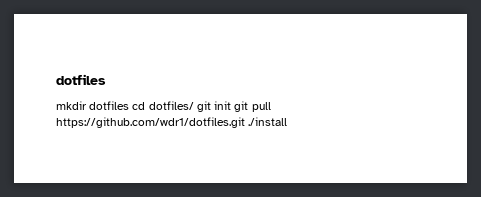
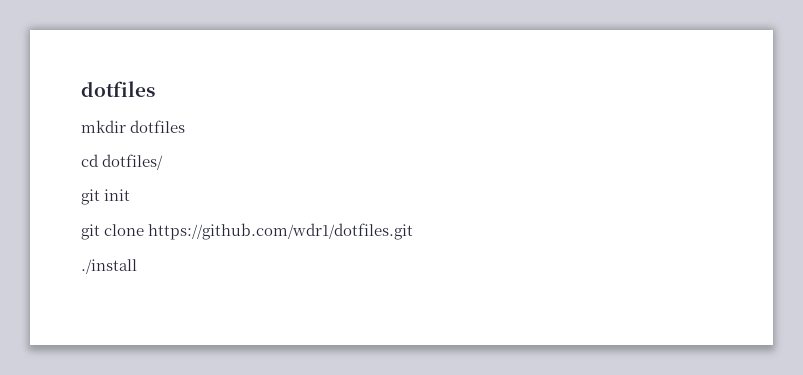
- mkdir dotfiles cd dotfiles/ git init git pull https://github.com/wdr1/dotfiles.git ./install
+ mkdir dotfiles
+ cd dotfiles/
+ git init
+ git clone https://github.com/wdr1/dotfiles.git
+ ./install

